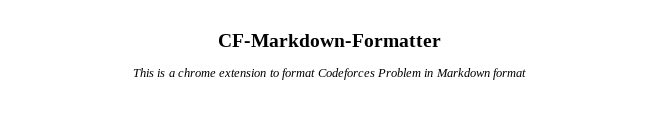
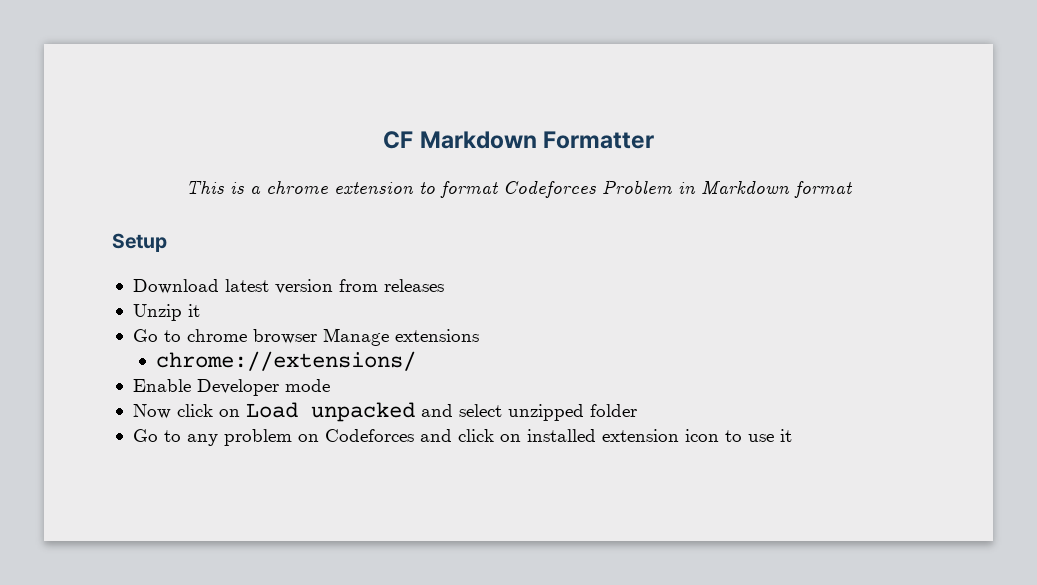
- CF-Markdown-Formatter
+ CF Markdown Formatter
+ Setup
+ Download latest version from releases
+ Unzip it
+ Go to chrome browser Manage extensions
+ chrome://extensions/
+ Enable Developer mode
+ Now click on Load unpacked and select unzipped folder
+ Go to any problem on Codeforces and click on installed extension icon to use it

